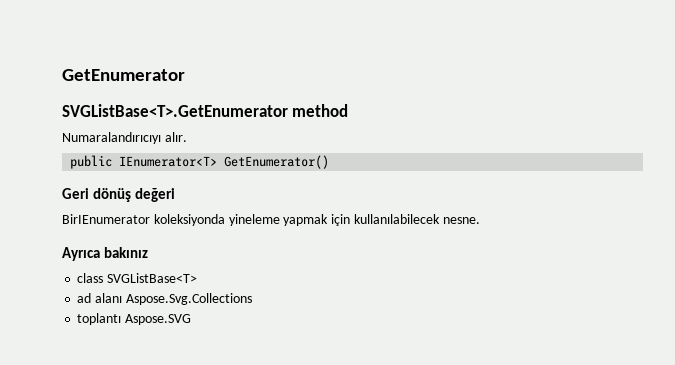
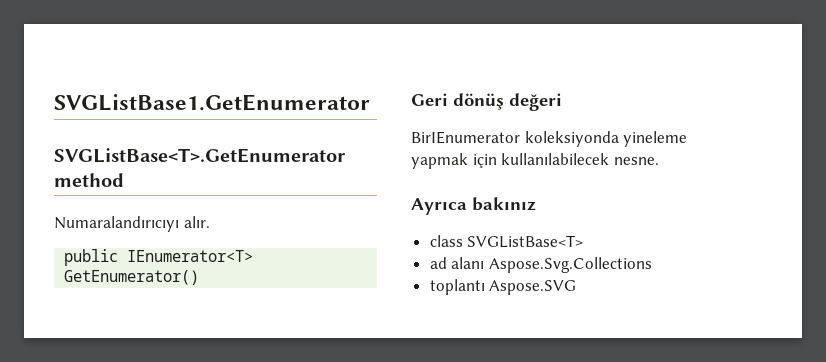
- GetEnumerator
+ SVGListBase1.GetEnumerator

